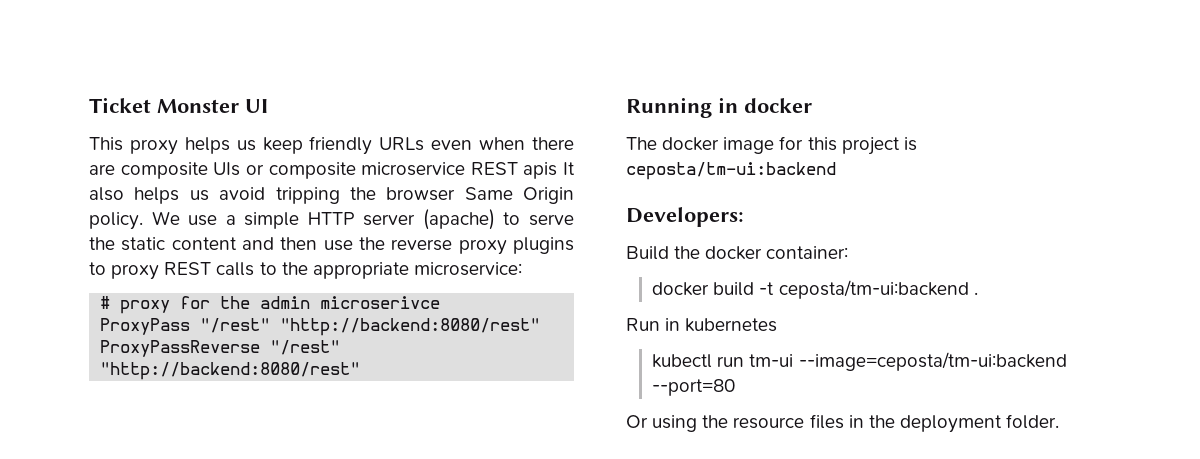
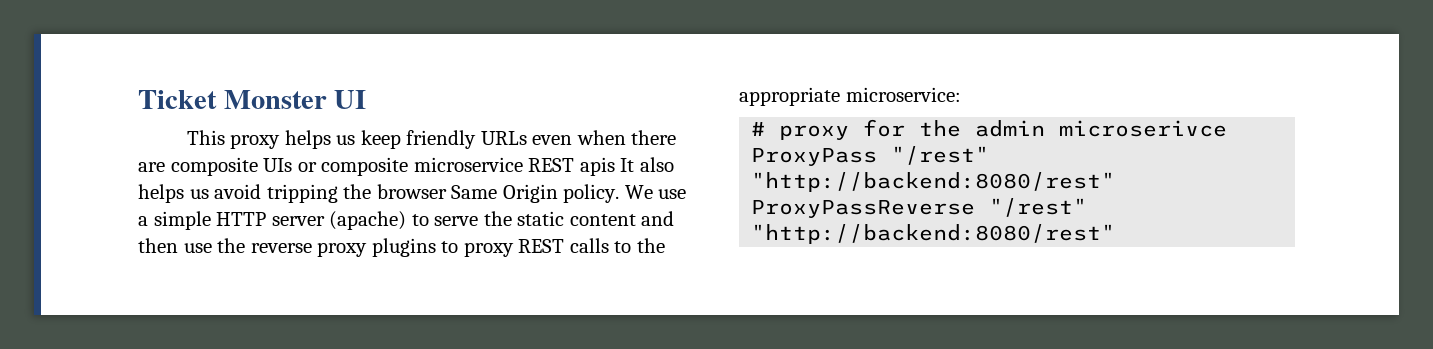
- Running in docker
- The docker image for this project is ceposta/tm-ui:backend
- Developers:
- Build the docker container:
- docker build -t ceposta/tm-ui:backend .
- Run in kubernetes
- kubectl run tm-ui --image=ceposta/tm-ui:backend --port=80
- Or using the resource files in the deployment folder.

